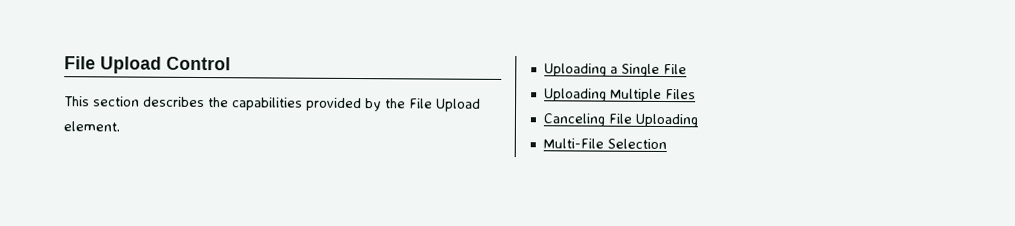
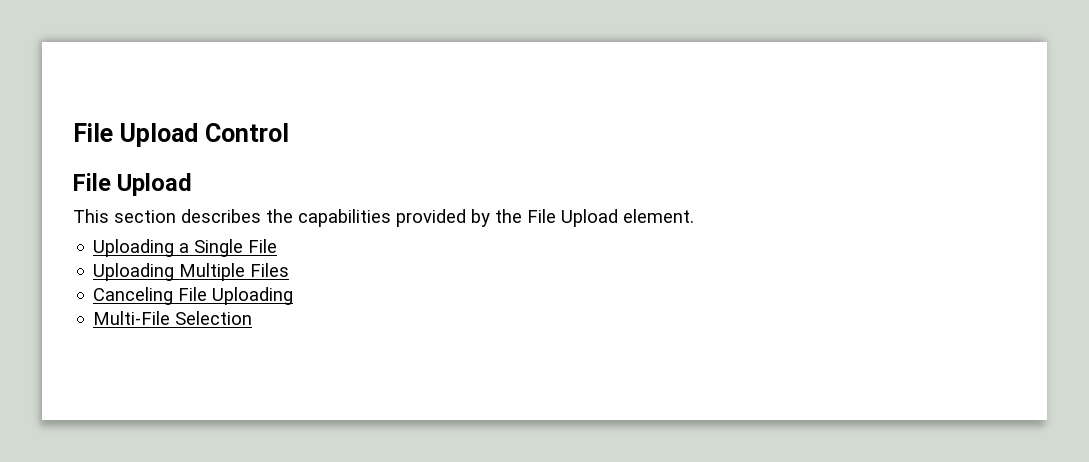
  File Upload Control
+ File Upload

